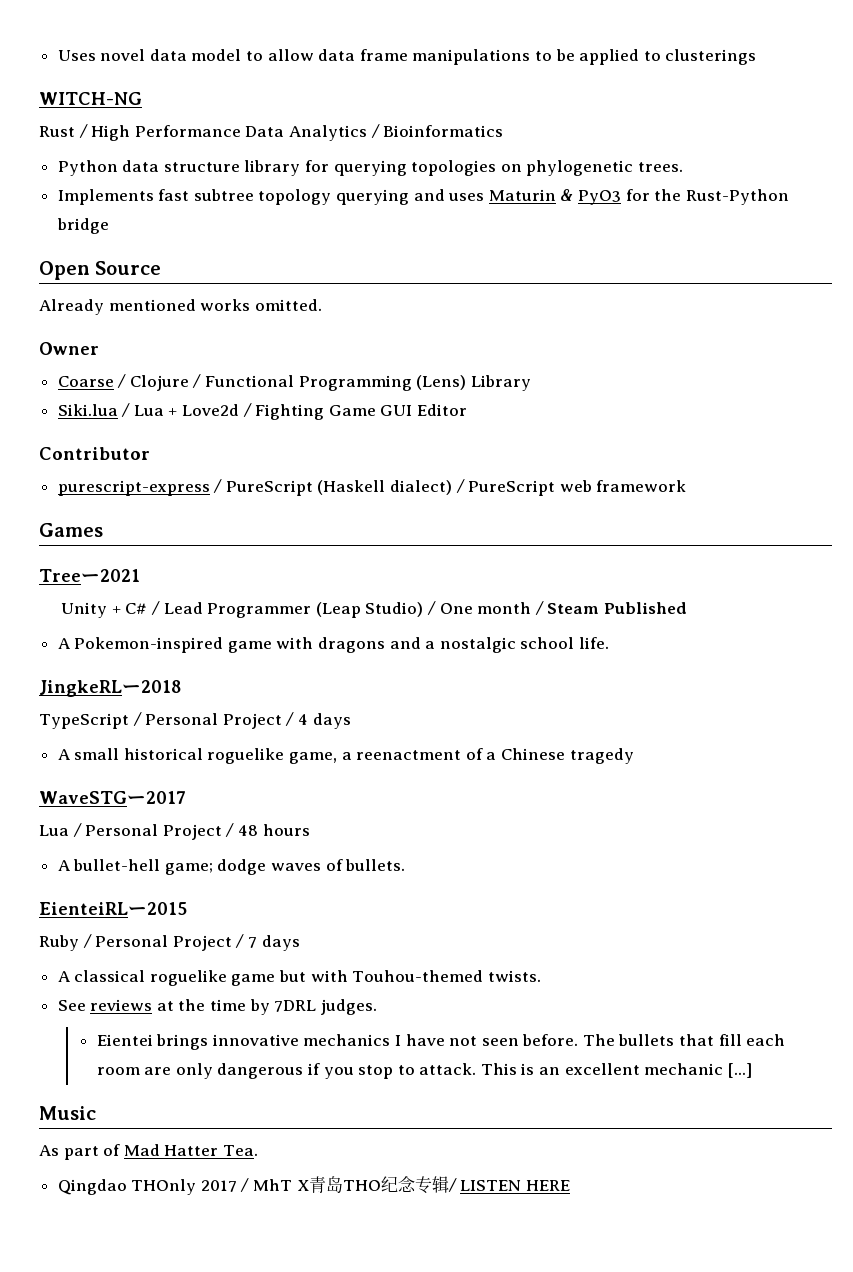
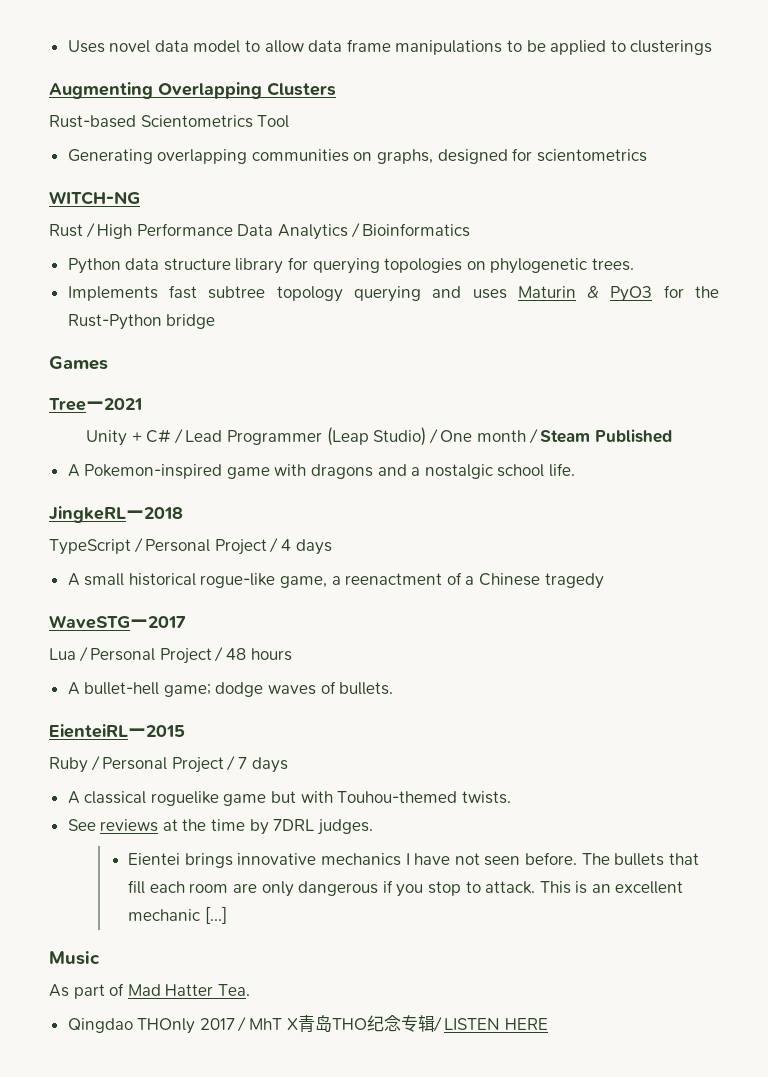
+ Augmenting Overlapping Clusters
+ Rust-based Scientometrics Tool
+ Generating overlapping communities on graphs, designed for scientometrics
- Open Source
- Already mentioned works omitted.
- Owner
- Coarse / Clojure / Functional Programming (Lens) Library
- Siki.lua / Lua + Love2d / Fighting Game GUI Editor
- Contributor
- purescript-express / PureScript (Haskell dialect) / PureScript web framework
- A small historical roguelike game, a reenactment of a Chinese tragedy
+ A small historical rogue-like game, a reenactment of a Chinese tragedy

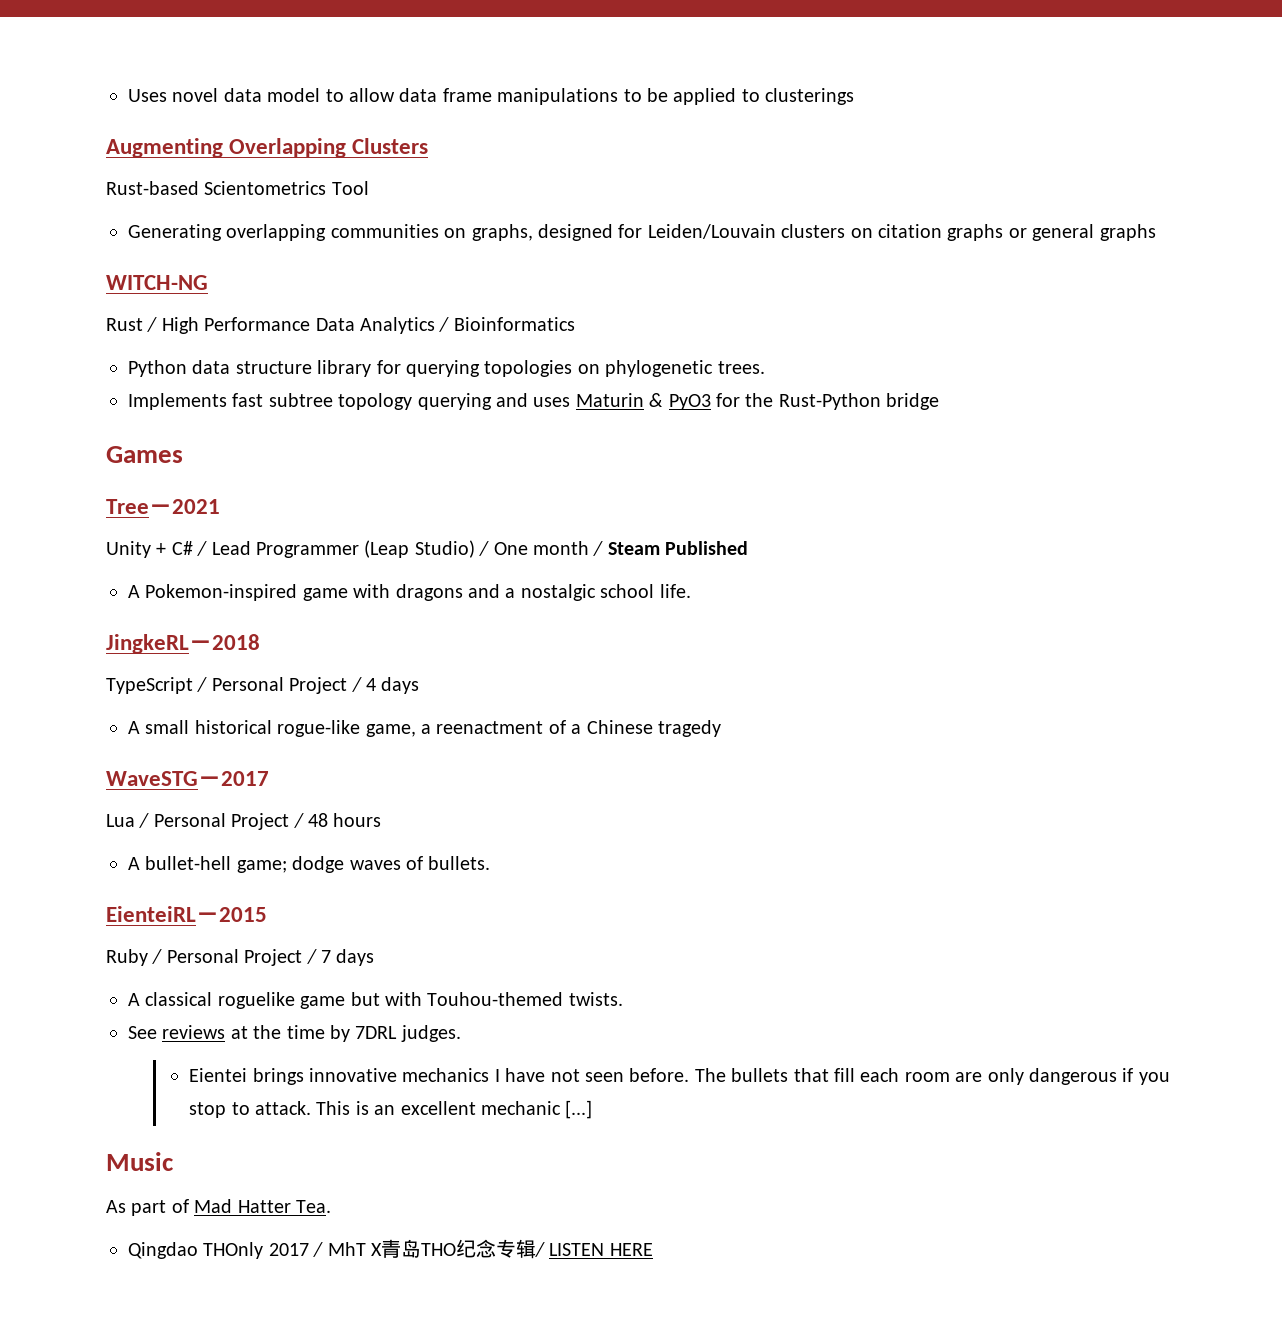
- Generating overlapping communities on graphs, designed for scientometrics
+ Generating overlapping communities on graphs, designed for Leiden/Louvain clusters on citation graphs or general graphs

